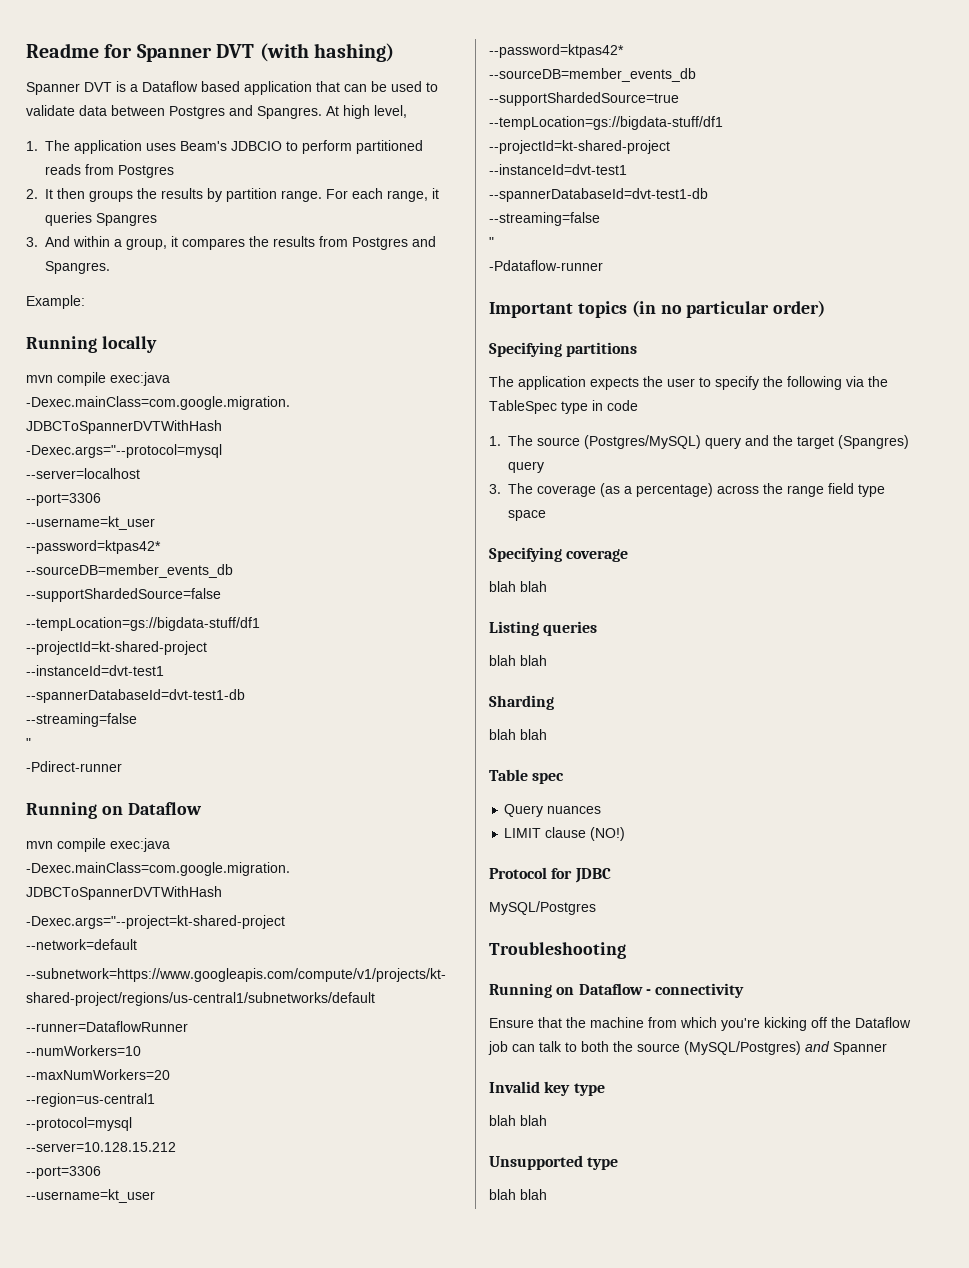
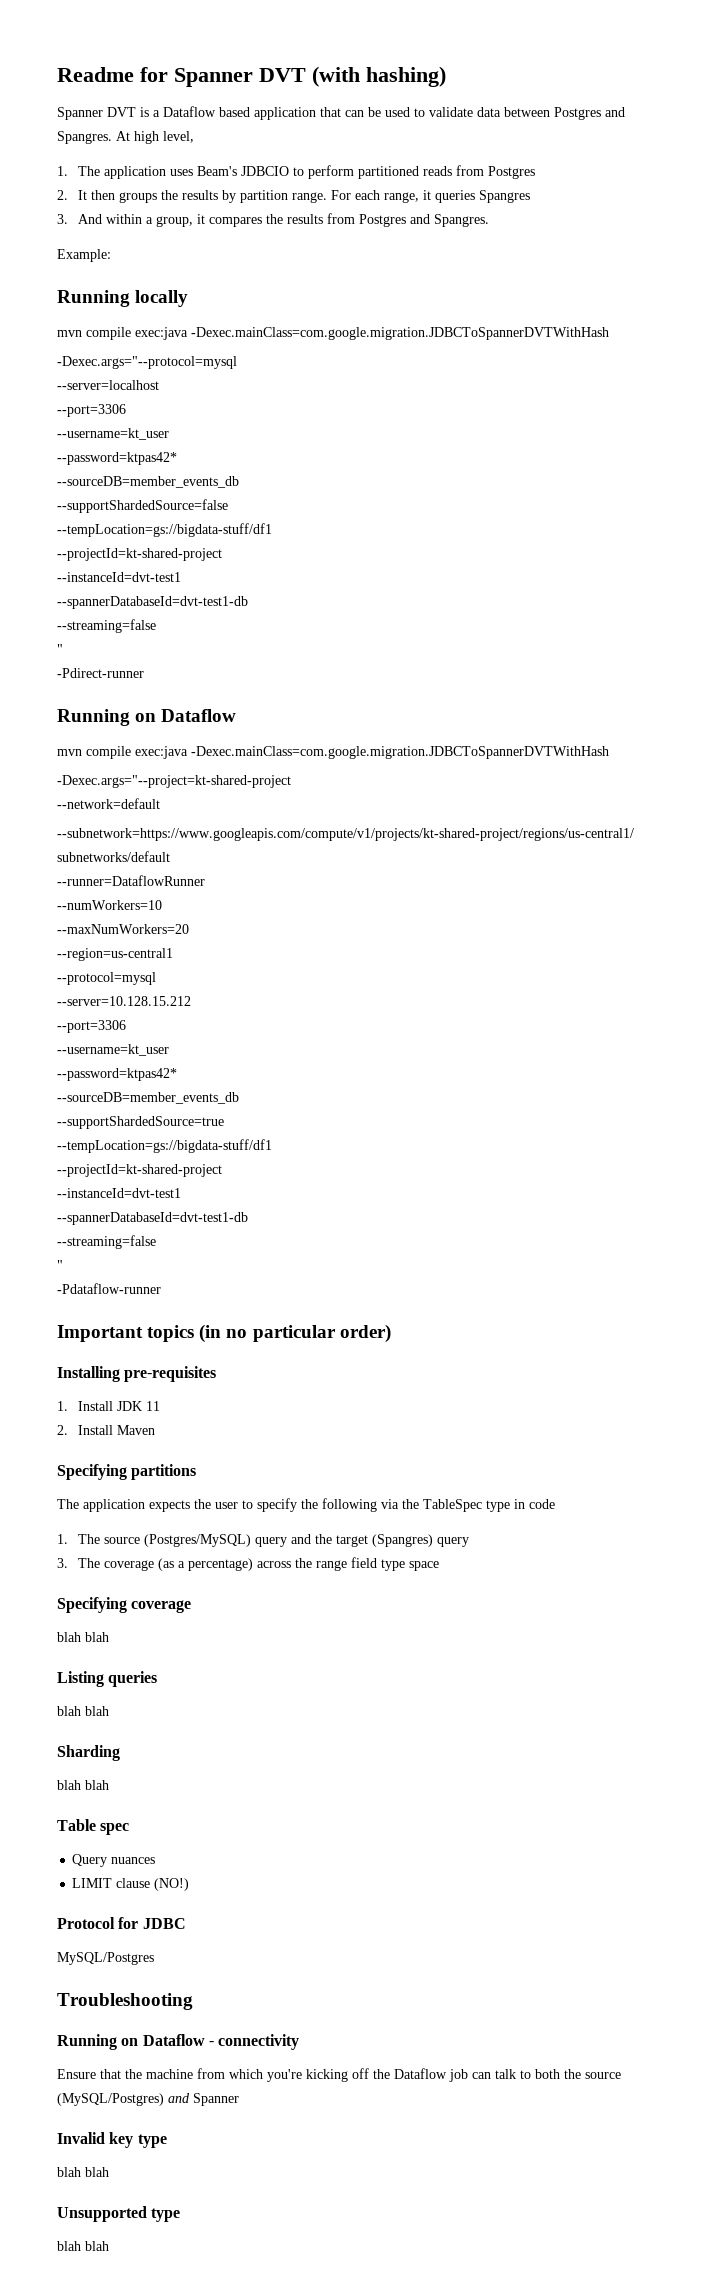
+ Installing pre-requisites
+ 1. Install JDK 11
+ 2. Install Maven

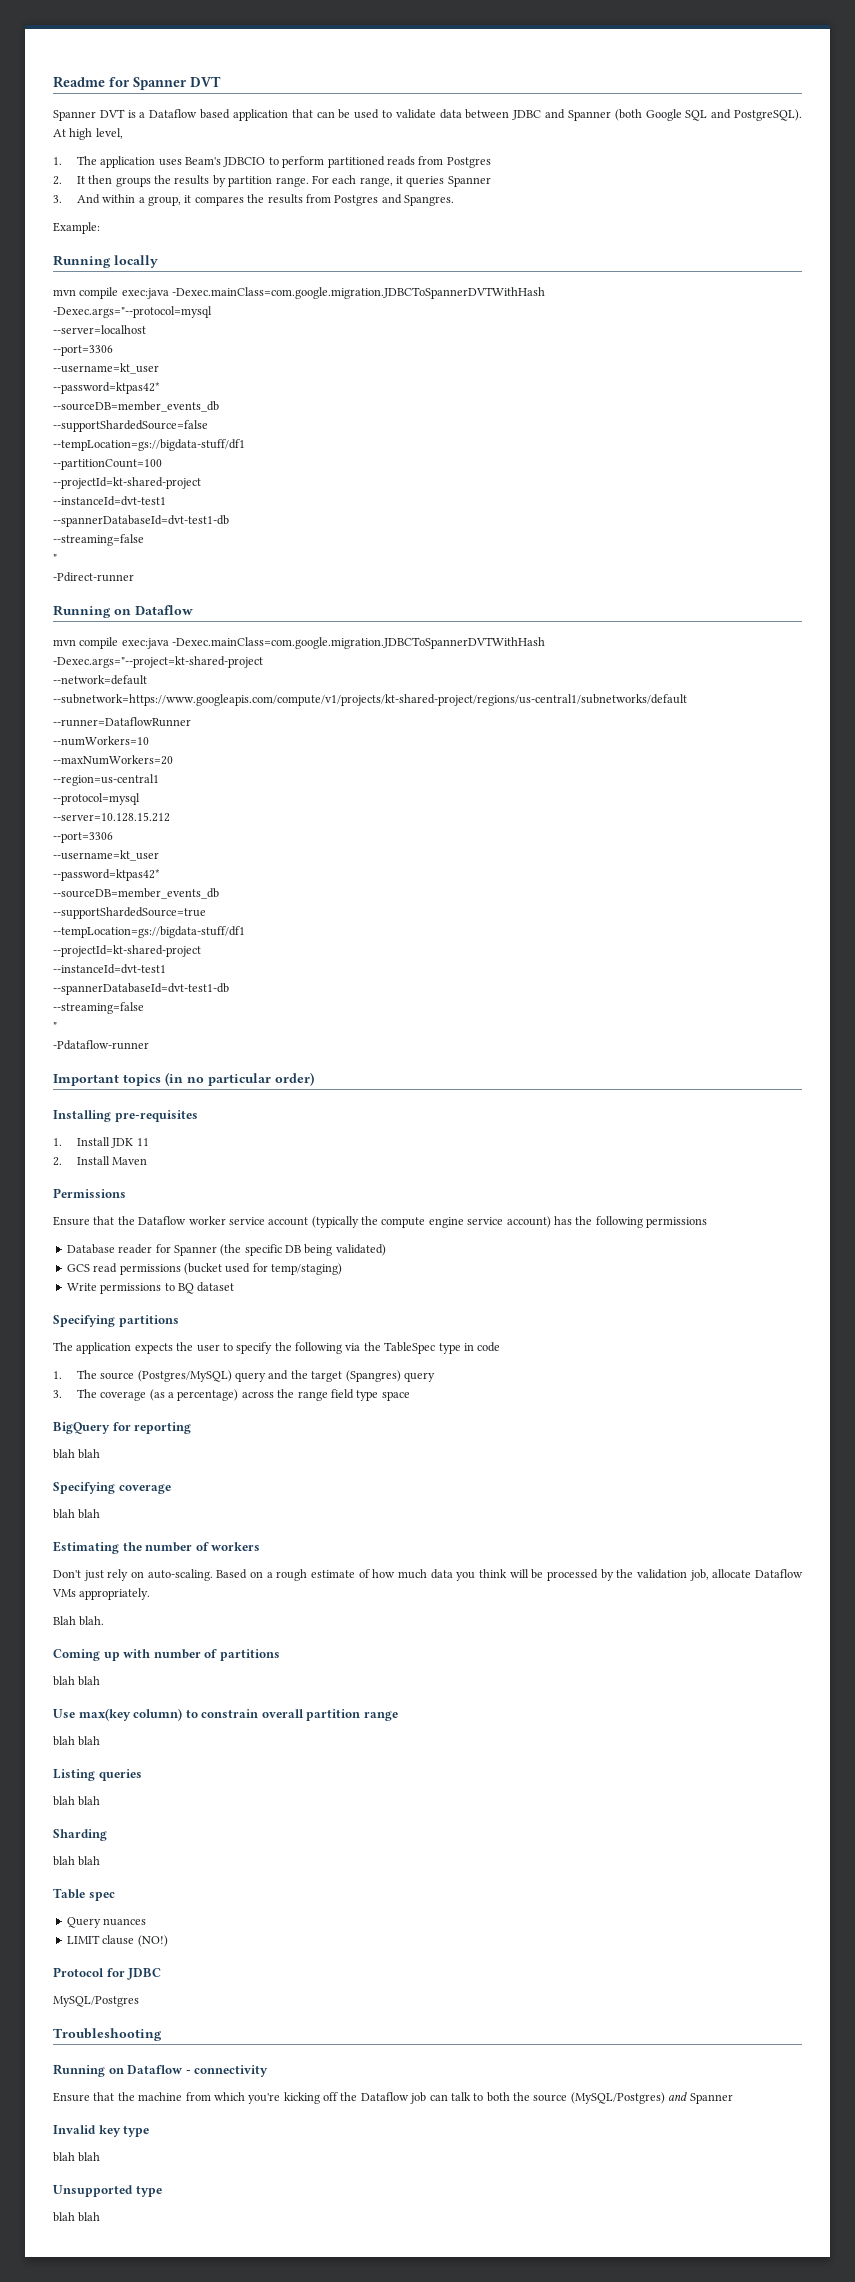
- Readme for Spanner DVT (with hashing)
+ Readme for Spanner DVT
- Spanner DVT is a Dataflow based application that can be used to validate data between Postgres and Spangres.
+ Spanner DVT is a Dataflow based application that can be used to validate data between JDBC and Spanner (both Google SQL and PostgreSQL).
- For each range, it queries Spangres
+ For each range, it queries Spanner
+ --partitionCount=100
+ Permissions
+ Ensure that the Dataflow worker service account (typically the compute engine service account) has the following permissions
+ Database reader for Spanner (the specific DB being validated)
+ GCS read permissions (bucket used for temp/staging)
+ Write permissions to BQ dataset
+ BigQuery for reporting
+ blah blah
+ Estimating the number of workers
+ Don't just rely on auto-scaling. Based on a rough estimate of how much data you think will be processed by the validation job, allocate Dataflow VMs appropriately.
+ Blah blah.
+ Coming up with number of partitions
+ blah blah
+ Use max(key column) to constrain overall partition range
+ blah blah

